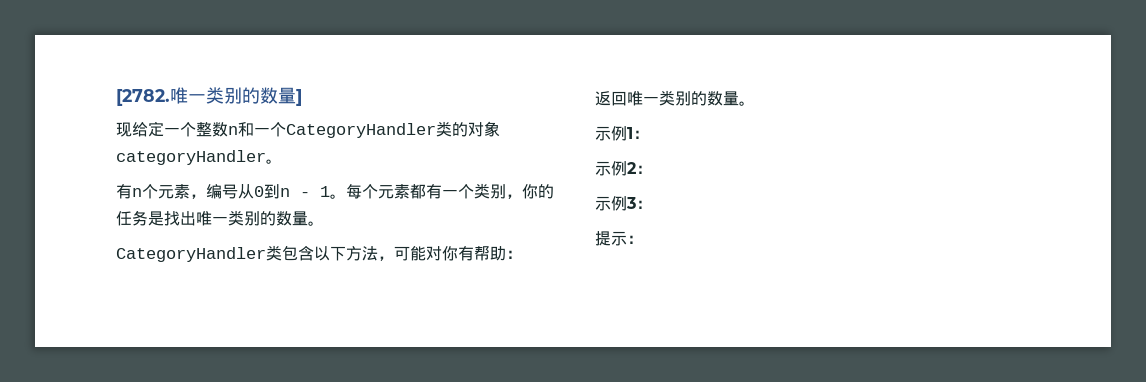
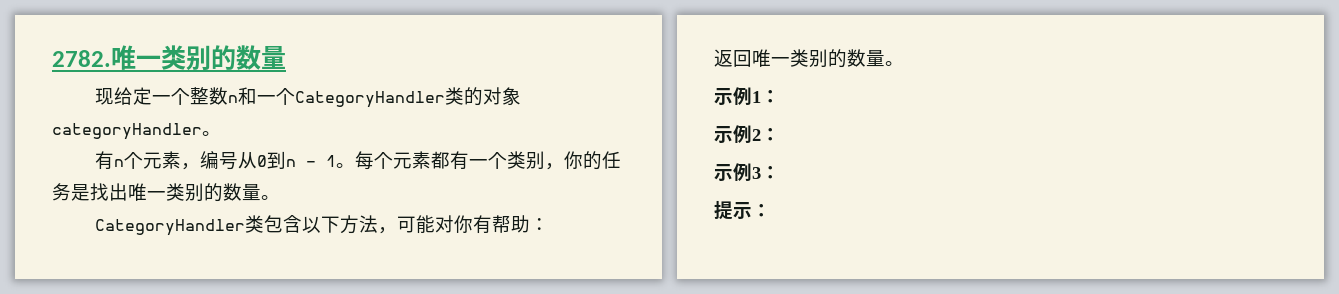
- [2782.唯一类别的数量]
+ 2782.唯一类别的数量

